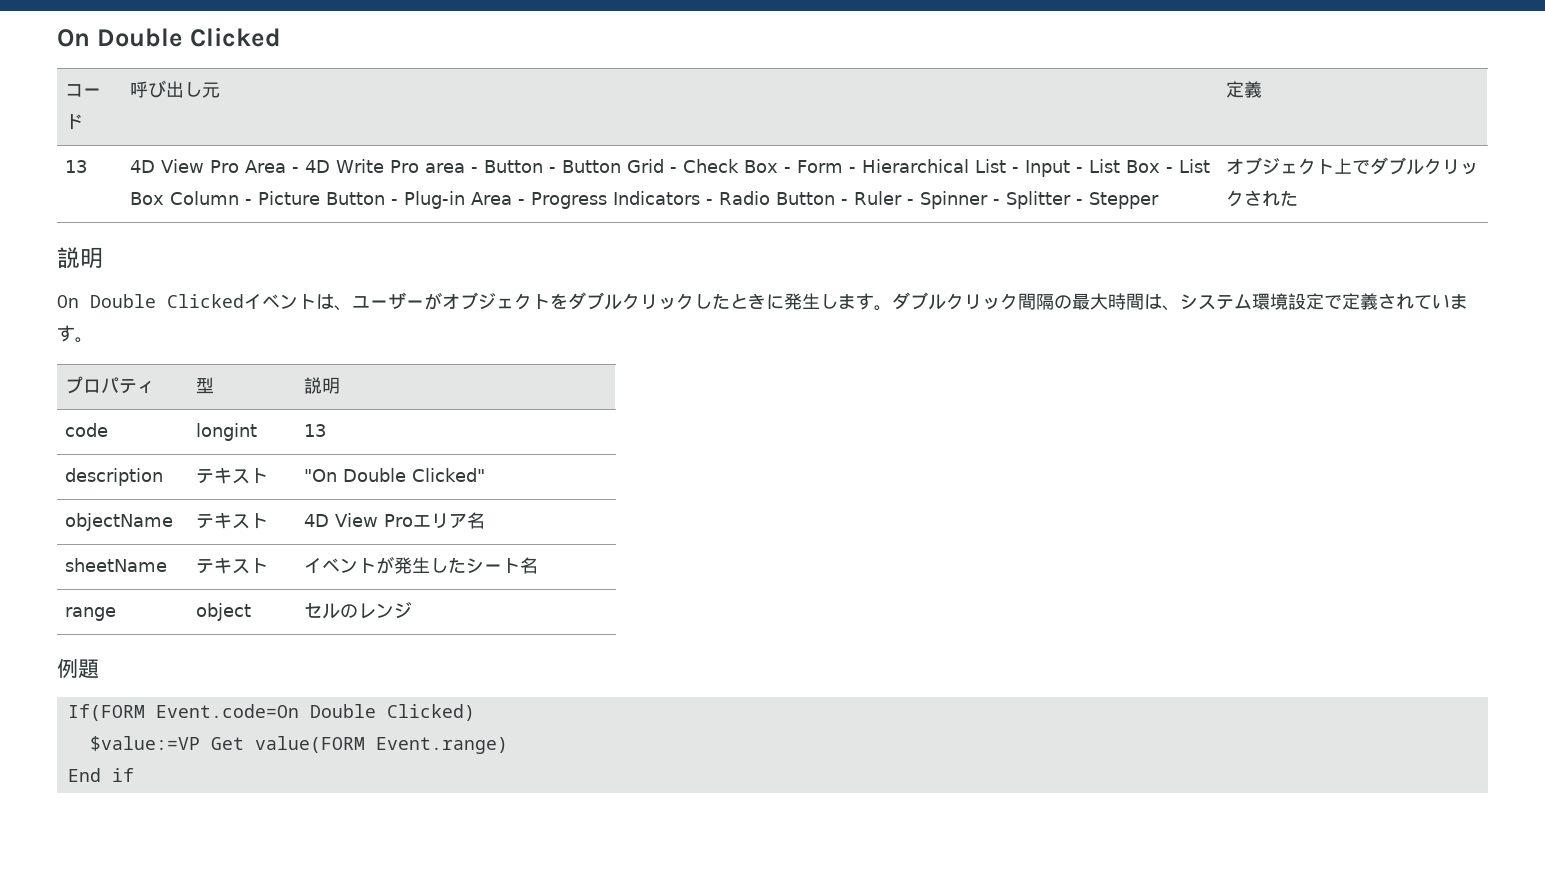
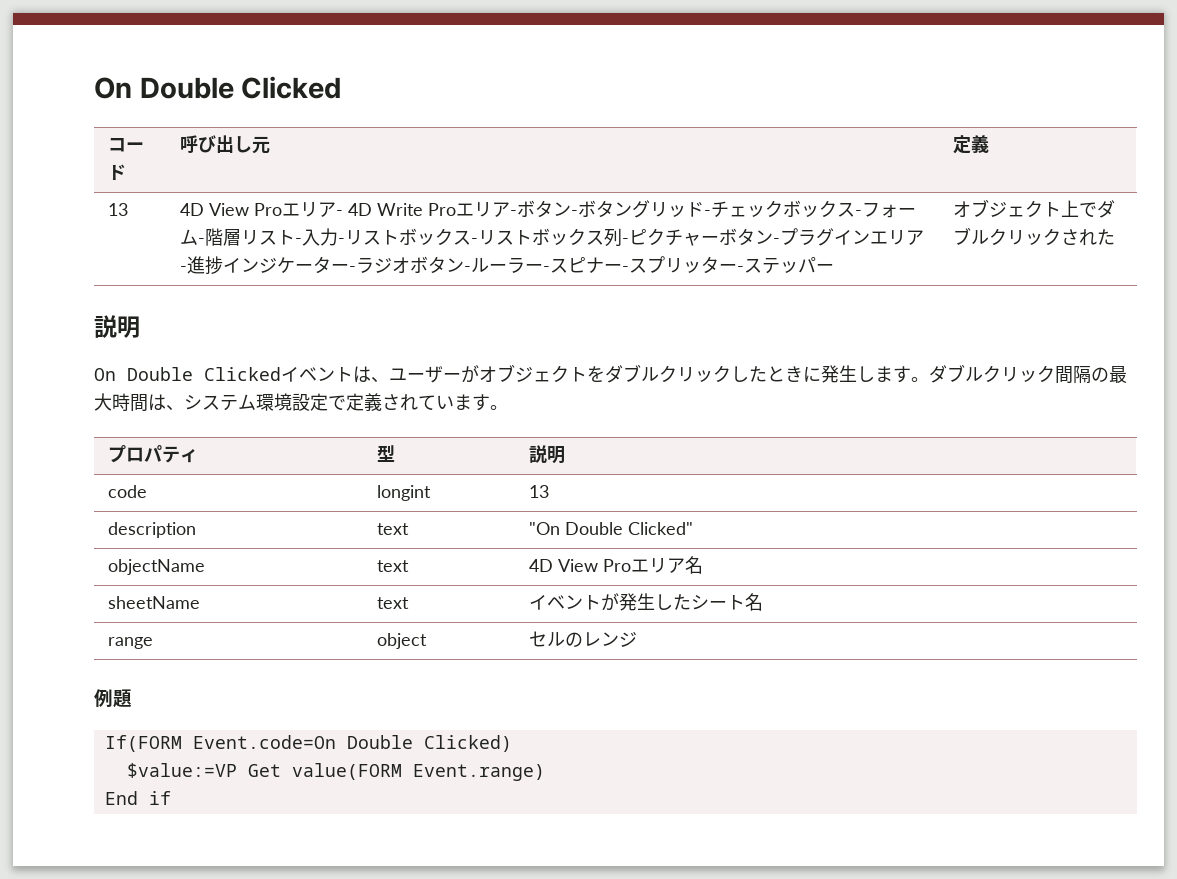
- 4D View Pro Area - 4D Write Pro area - Button - Button Grid - Check Box - Form - Hierarchical List - Input - List Box - List Box Column - Picture Button - Plug-in Area - Progress Indicators - Radio Button - Ruler - Spinner - Splitter - Stepper
+ 4D View Proエリア- 4D Write Proエリア-ボタン-ボタングリッド-チェックボックス-フォーム-階層リスト-入力-リストボックス-リストボックス列-ピクチャーボタン-プラグインエリア-進捗インジケーター-ラジオボタン-ルーラー-スピナー-スプリッター-ステッパー
- description | テキスト | "On Double Clicked"
+ description | text | "On Double Clicked"
- objectName | テキスト | 4D View Proエリア名
+ objectName | text | 4D View Proエリア名
- sheetName | テキスト | イベントが発生したシート名
+ sheetName | text | イベントが発生したシート名

